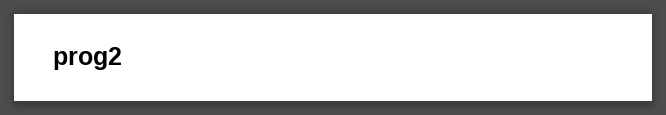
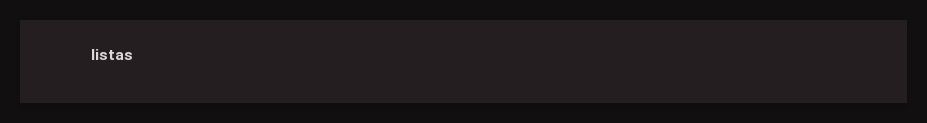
- prog2
+ listas

